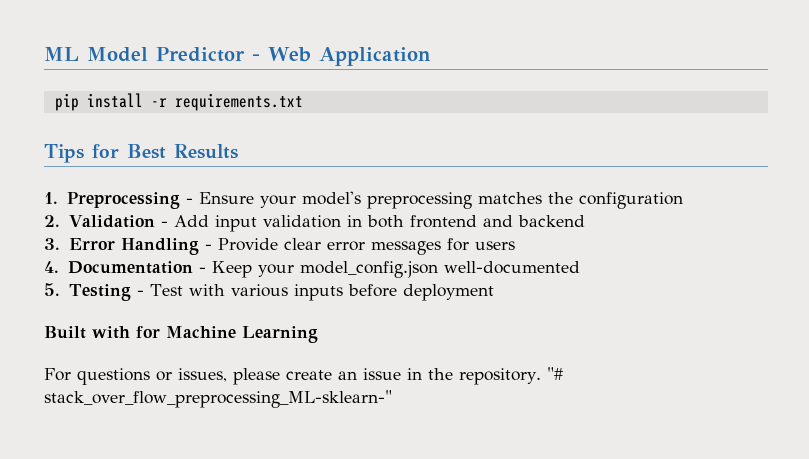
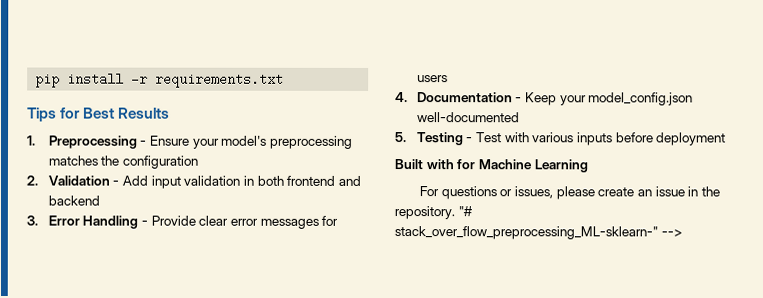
- ML Model Predictor - Web Application
- "# stack_over_flow_preprocessing_ML-sklearn-"
+ "# stack_over_flow_preprocessing_ML-sklearn-" -->

